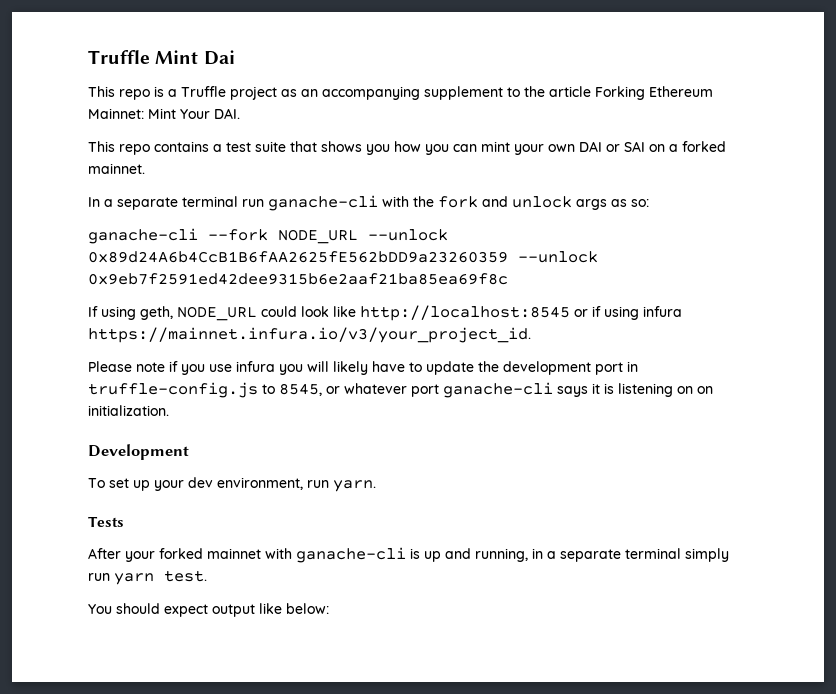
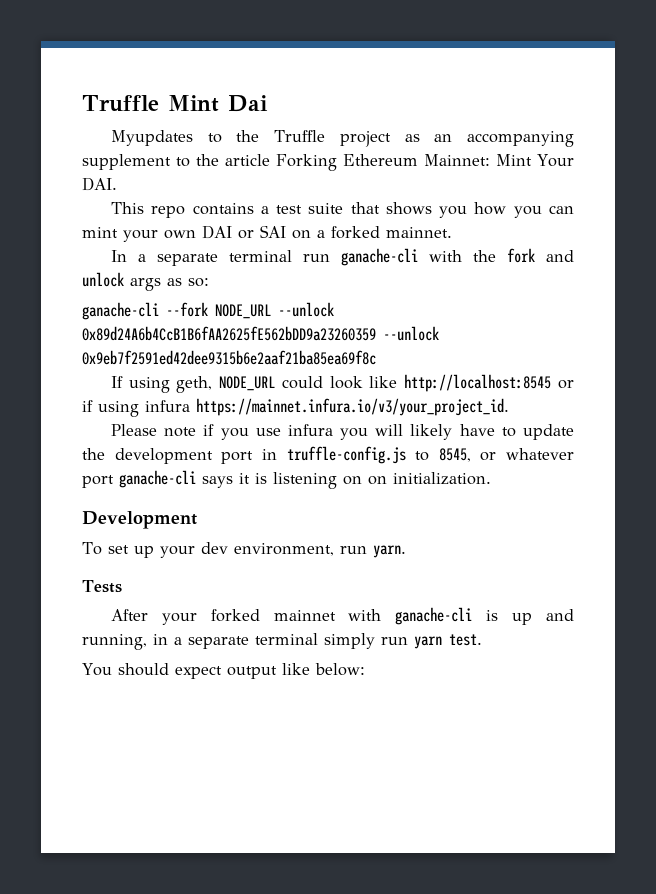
- This repo is a Truffle project as an accompanying supplement to the article Forking Ethereum Mainnet: Mint Your DAI.
+ Myupdates to the Truffle project as an accompanying supplement to the article Forking Ethereum Mainnet: Mint Your DAI.

